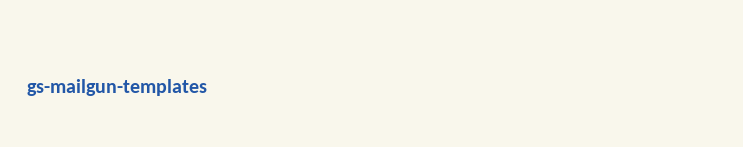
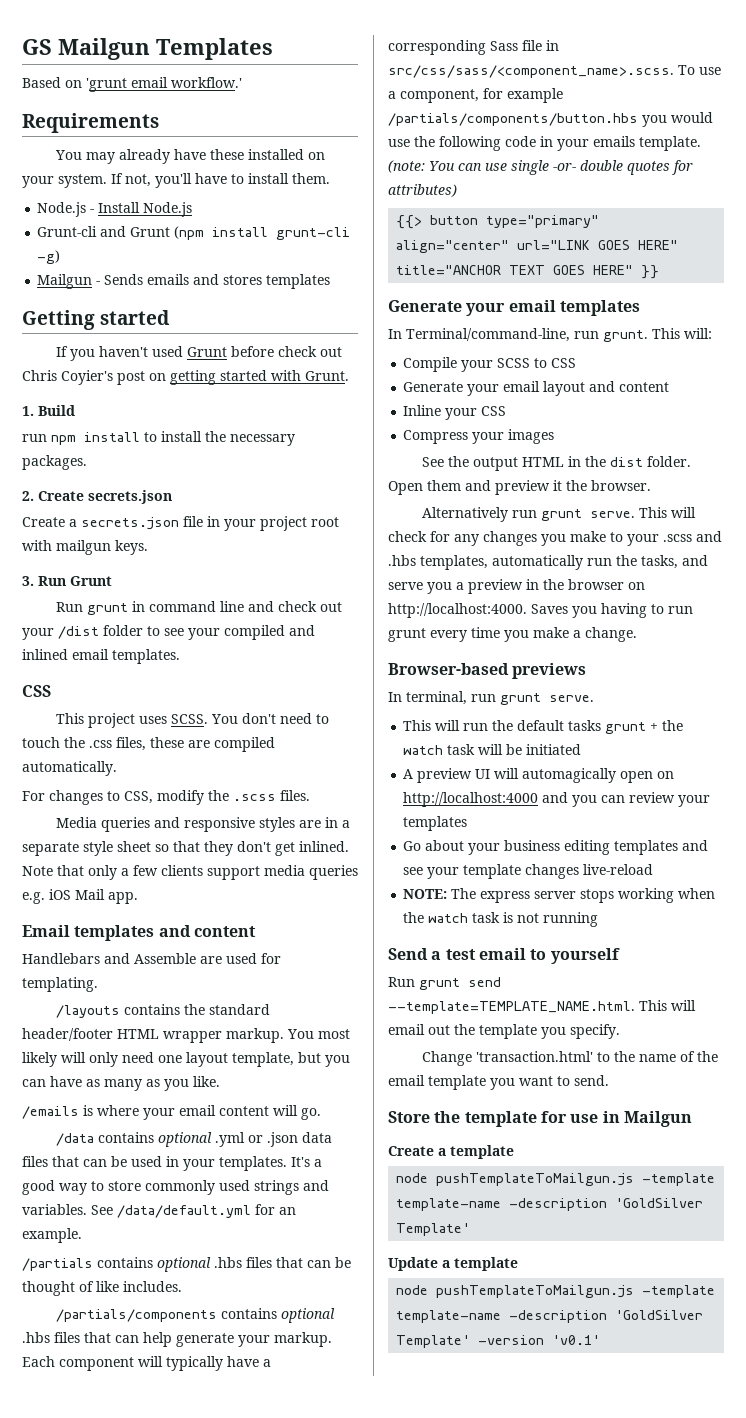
- gs-mailgun-templates
+ GS Mailgun Templates
+ Based on 'grunt email workflow.'
+ Requirements
+ You may already have these installed on your system. If not, you'll have to install them.
+ Node.js - Install Node.js
+ Grunt-cli and Grunt (npm install grunt-cli -g)
+ Mailgun - Sends emails and stores templates
+ Getting started
+ If you haven't used Grunt before check out Chris Coyier's post on getting started with Grunt.
+ 1. Build
+ run npm install to install the necessary packages.
+ 2. Create secrets.json
+ Create a secrets.json file in your project root with mailgun keys.
+ 3. Run Grunt
+ Run grunt in command line and check out your /dist folder to see your compiled and inlined email templates.
+ CSS
+ This project uses SCSS. You don't need to touch the .css files, these are compiled automatically.
+ For changes to CSS, modify the .scss files.
+ Media queries and responsive styles are in a separate style sheet so that they don't get inlined. Note that only a few clients support media queries e.g. iOS Mail app.
+ Email templates and content
+ Handlebars and Assemble are used for templating.
+ /layouts contains the standard header/footer HTML wrapper markup. You most likely will only need one layout template, but you can have as many as you like.
+ /emails is where your email content will go.
+ /data contains optional .yml or .json data files that can be used in your templates. It's a good way to store commonly used strings and variables. See /data/default.yml for an example.
+ /partials contains optional .hbs files that can be thought of like includes.
+ /partials/components contains optional .hbs files that can help generate your markup. Each component will typically have a corresponding Sass file in src/css/sass/<component_name>.scss. To use a component, for example /partials/components/button.hbs you would use the following code in your emails template. (note: You can use single -or- double quotes for attributes)
+ {{> button type="primary" align="center" url="LINK GOES HERE" title="ANCHOR TEXT GOES HERE" }}
+ Generate your email templates
+ In Terminal/command-line, run grunt. This will:
+ Compile your SCSS to CSS
+ Generate your email layout and content
+ Inline your CSS
+ Compress your images
+ See the output HTML in the dist folder. Open them and preview it the browser.
+ Alternatively run grunt serve. This will check for any changes you make to your .scss and .hbs templates, automatically run the tasks, and serve you a preview in the browser on http://localhost:4000. Saves you having to run grunt every time you make a change.
+ Browser-based previews
+ In terminal, run grunt serve.
+ This will run the default tasks grunt + the watch task will be initiated
+ A preview UI will automagically open on http://localhost:4000 and you can review your templates
+ Go about your business editing templates and see your template changes live-reload
+ NOTE: The express server stops working when the watch task is not running
+ Send a test email to yourself
+ Run grunt send --template=TEMPLATE_NAME.html. This will email out the template you specify.
+ Change 'transaction.html' to the name of the email template you want to send.
+ Store the template for use in Mailgun
+ Create a template
+ node pushTemplateToMailgun.js -template template-name -description 'GoldSilver Template'
+ Update a template
+ node pushTemplateToMailgun.js -template template-name -description 'GoldSilver Template' -version 'v0.1'

